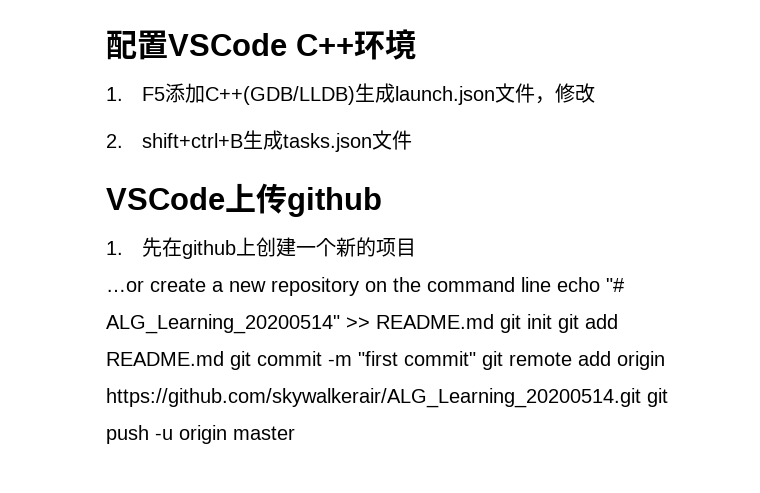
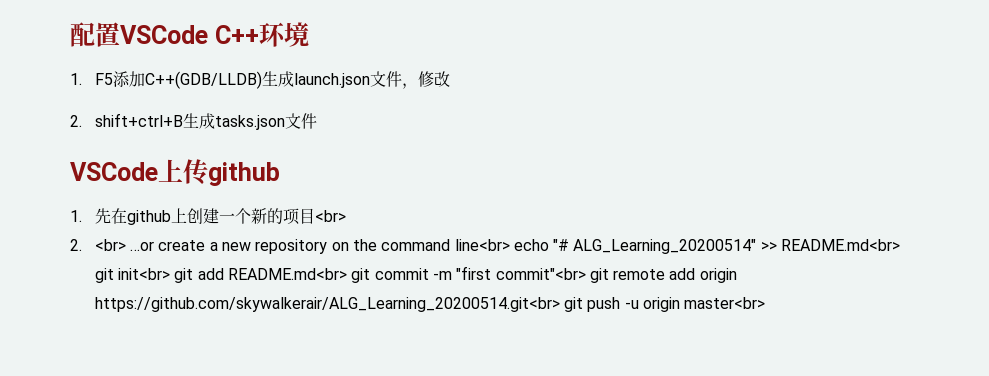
- 1.先在github上创建一个新的项目
- …or create a new repository on the command line echo "# ALG_Learning_20200514" >> README.md git init git add README.md git commit -m "first commit" git remote add origin https://github.com/skywalkerair/ALG_Learning_20200514.git git push -u origin master
+ 1.先在github上创建一个新的项目<br>
+ 2. <br> …or create a new repository on the command line<br> echo "# ALG_Learning_20200514" >> README.md<br> git init<br> git add README.md<br> git commit -m "first commit"<br> git remote add origin https://github.com/skywalkerair/ALG_Learning_20200514.git<br> git push -u origin master<br>

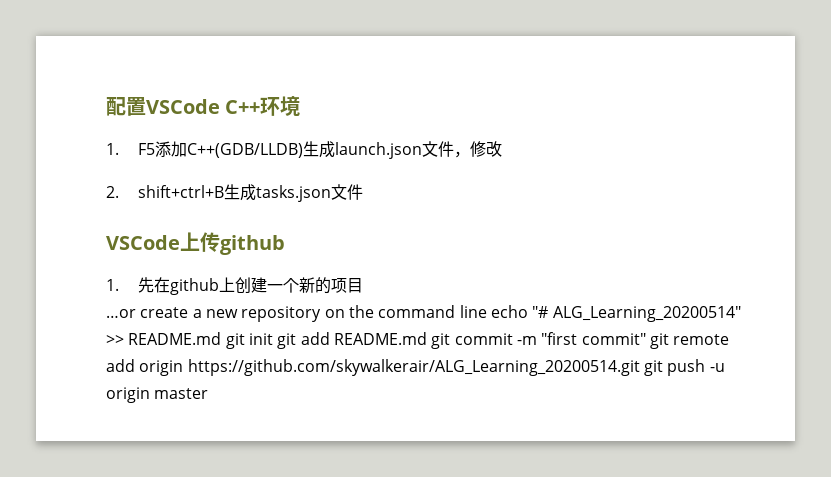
- 1.先在github上创建一个新的项目<br>
- 2. <br> …or create a new repository on the command line<br> echo "# ALG_Learning_20200514" >> README.md<br> git init<br> git add README.md<br> git commit -m "first commit"<br> git remote add origin https://github.com/skywalkerair/ALG_Learning_20200514.git<br> git push -u origin master<br>
+ 1.先在github上创建一个新的项目
+ …or create a new repository on the command line echo "# ALG_Learning_20200514" >> README.md git init git add README.md git commit -m "first commit" git remote add origin https://github.com/skywalkerair/ALG_Learning_20200514.git git push -u origin master

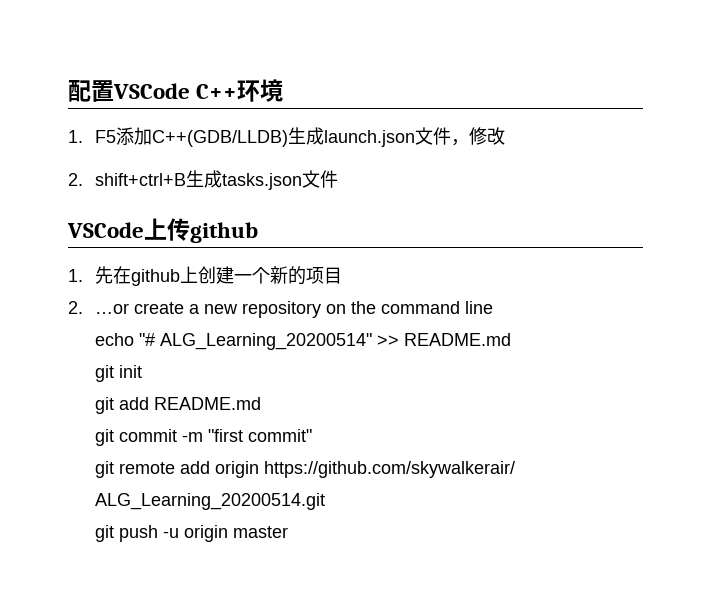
- …or create a new repository on the command line echo "# ALG_Learning_20200514" >> README.md git init git add README.md git commit -m "first commit" git remote add origin https://github.com/skywalkerair/ALG_Learning_20200514.git git push -u origin master
+ 2. …or create a new repository on the command line
+ echo "# ALG_Learning_20200514" >> README.md
+ git init
+ git add README.md
+ git commit -m "first commit"
+ git remote add origin https://github.com/skywalkerair/ ALG_Learning_20200514.git
+ git push -u origin master

